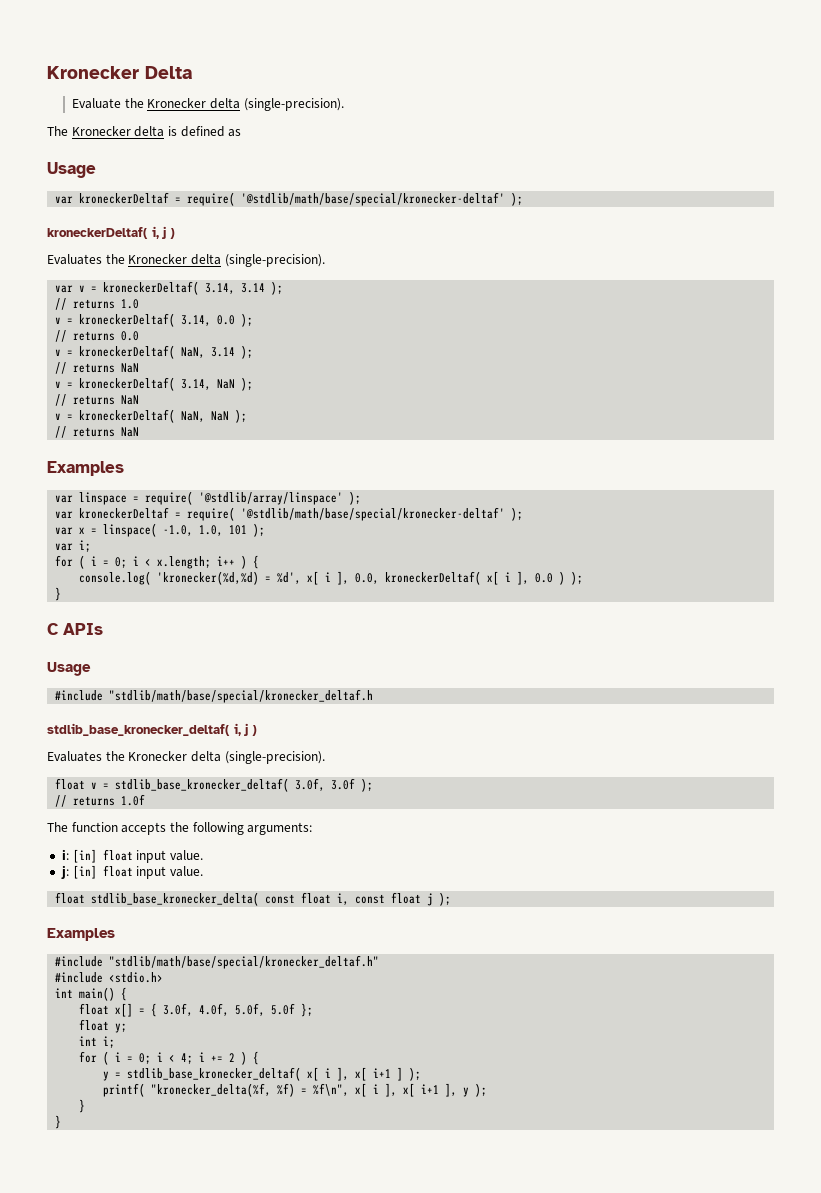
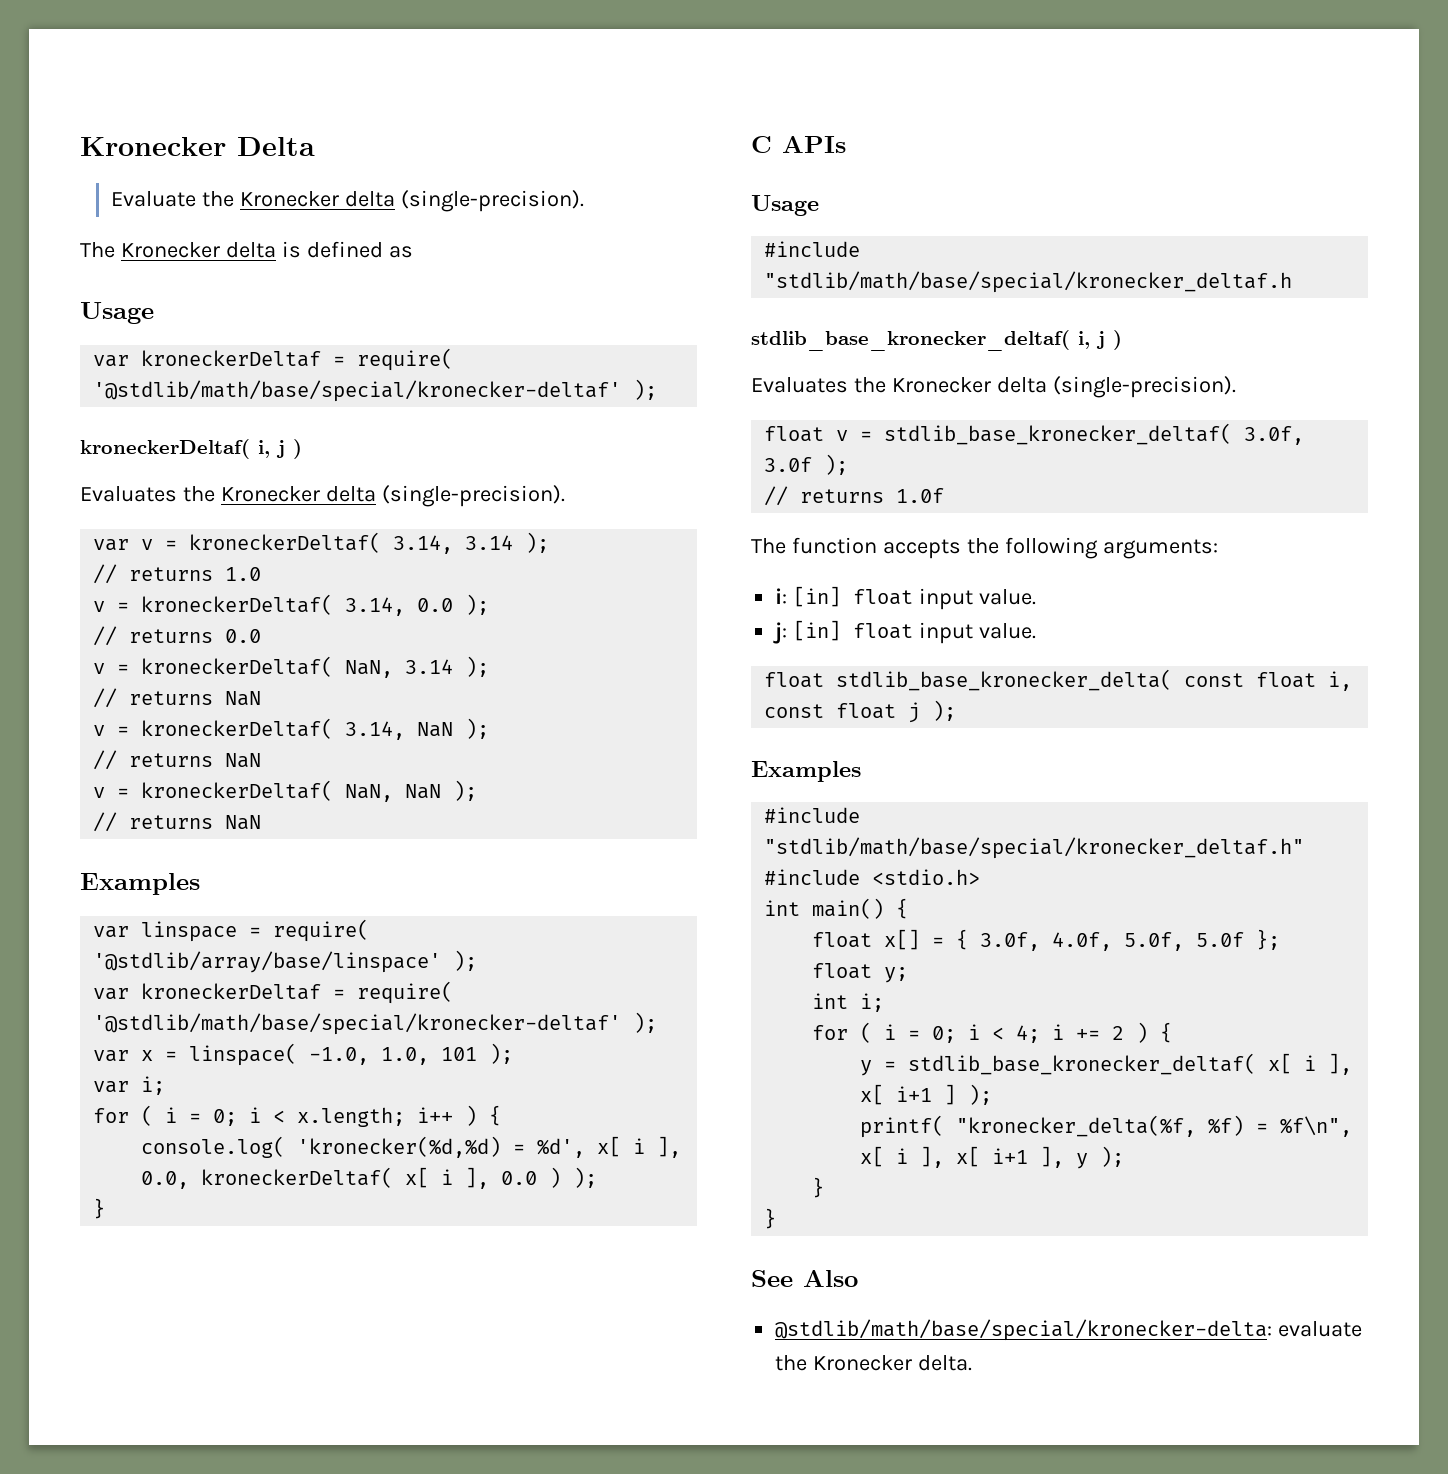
- var linspace = require( '@stdlib/array/linspace' );
+ var linspace = require( '@stdlib/array/base/linspace' );
+ See Also
+ @stdlib/math/base/special/kronecker-delta: evaluate the Kronecker delta.

